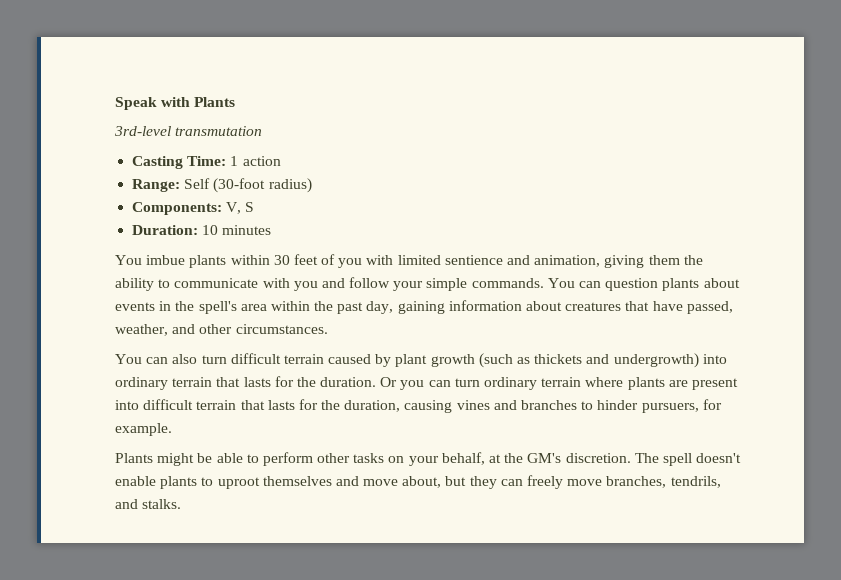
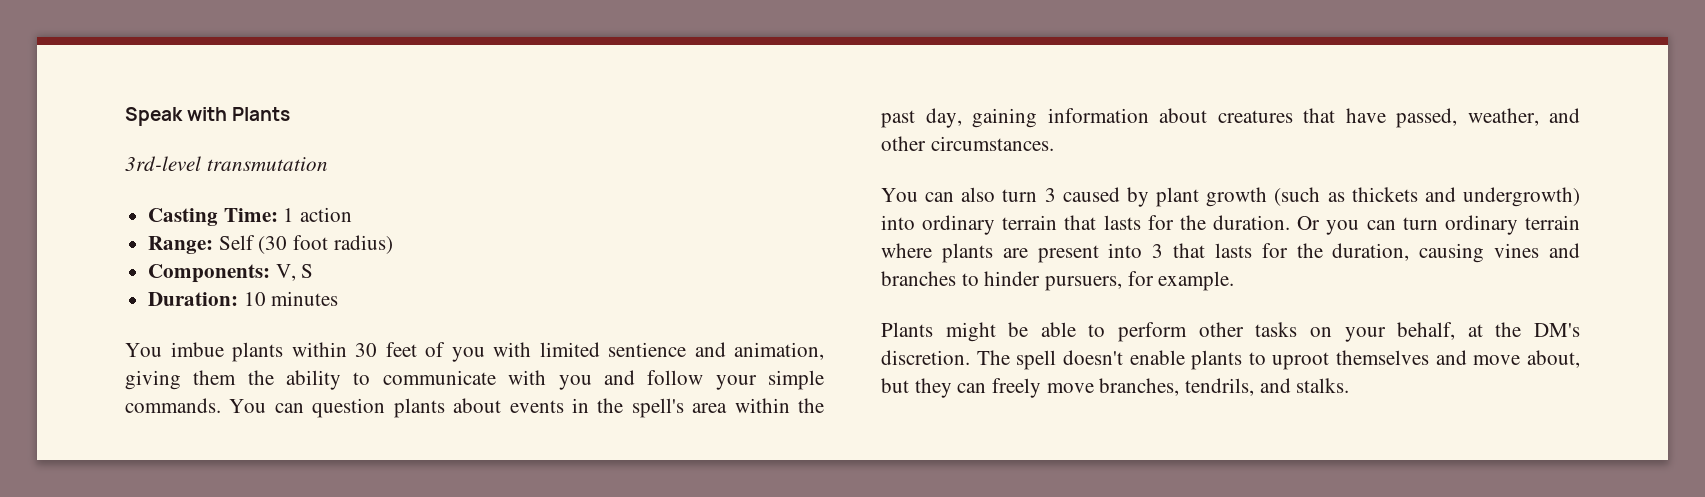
- Range: Self (30-foot radius)
+ Range: Self (30 foot radius)
- You can also turn difficult terrain caused by plant growth (such as thickets and undergrowth) into ordinary terrain that lasts for the duration.
+ You can also turn 3 caused by plant growth (such as thickets and undergrowth) into ordinary terrain that lasts for the duration.
- Or you can turn ordinary terrain where plants are present into difficult terrain that lasts for the duration, causing vines and branches to hinder pursuers, for example.
+ Or you can turn ordinary terrain where plants are present into 3 that lasts for the duration, causing vines and branches to hinder pursuers, for example.
- Plants might be able to perform other tasks on your behalf, at the GM's discretion.
+ Plants might be able to perform other tasks on your behalf, at the DM's discretion.

